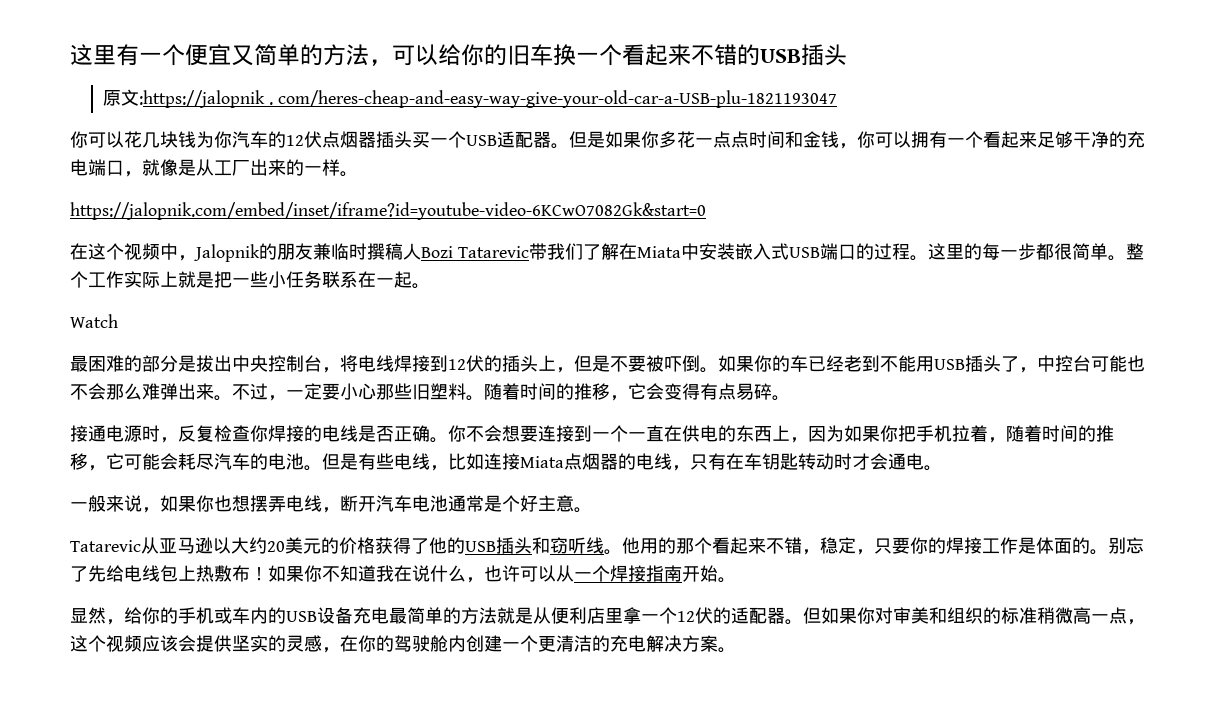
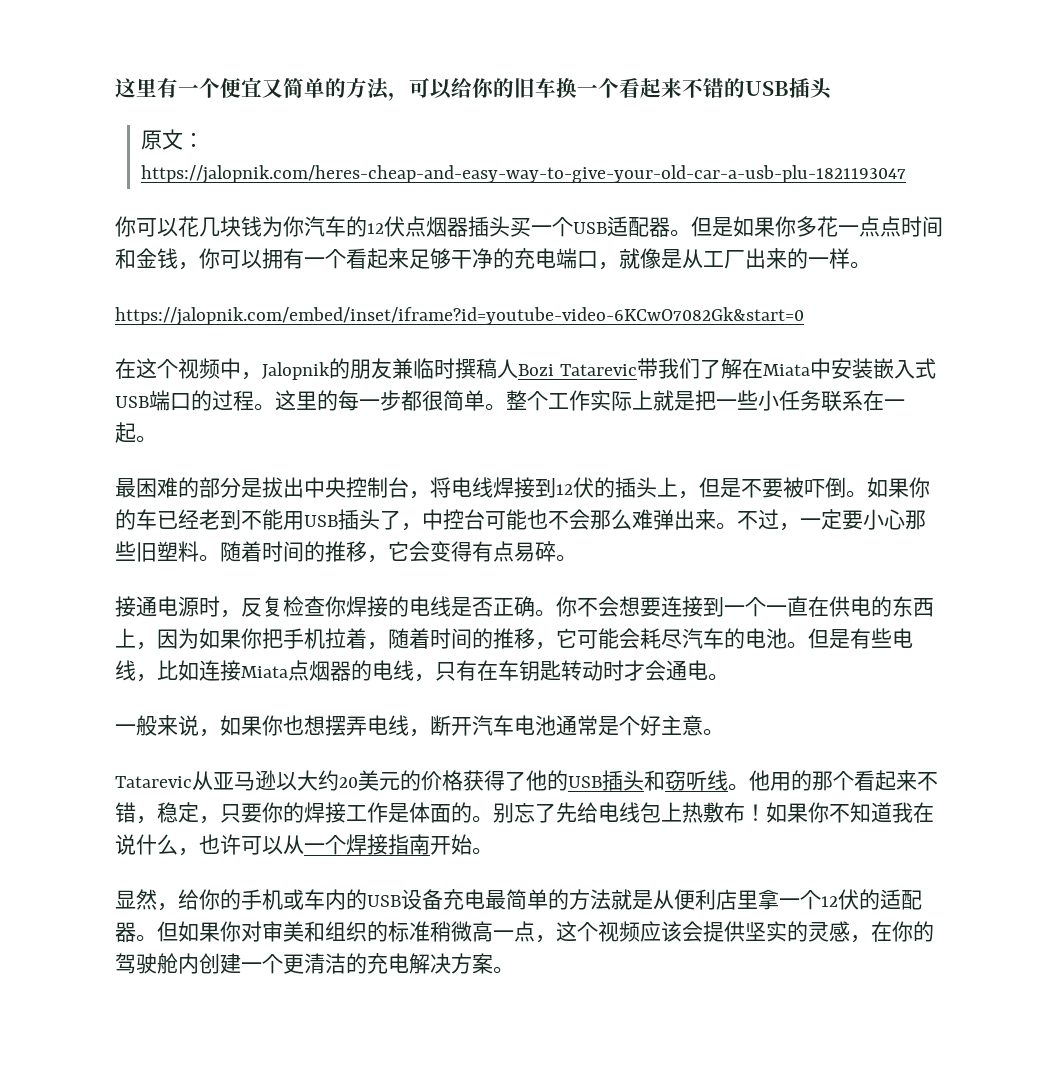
- 原文:https://jalopnik . com/heres-cheap-and-easy-way-give-your-old-car-a-USB-plu-1821193047
+ 原文：https://jalopnik.com/heres-cheap-and-easy-way-to-give-your-old-car-a-usb-plu-1821193047
- Watch

